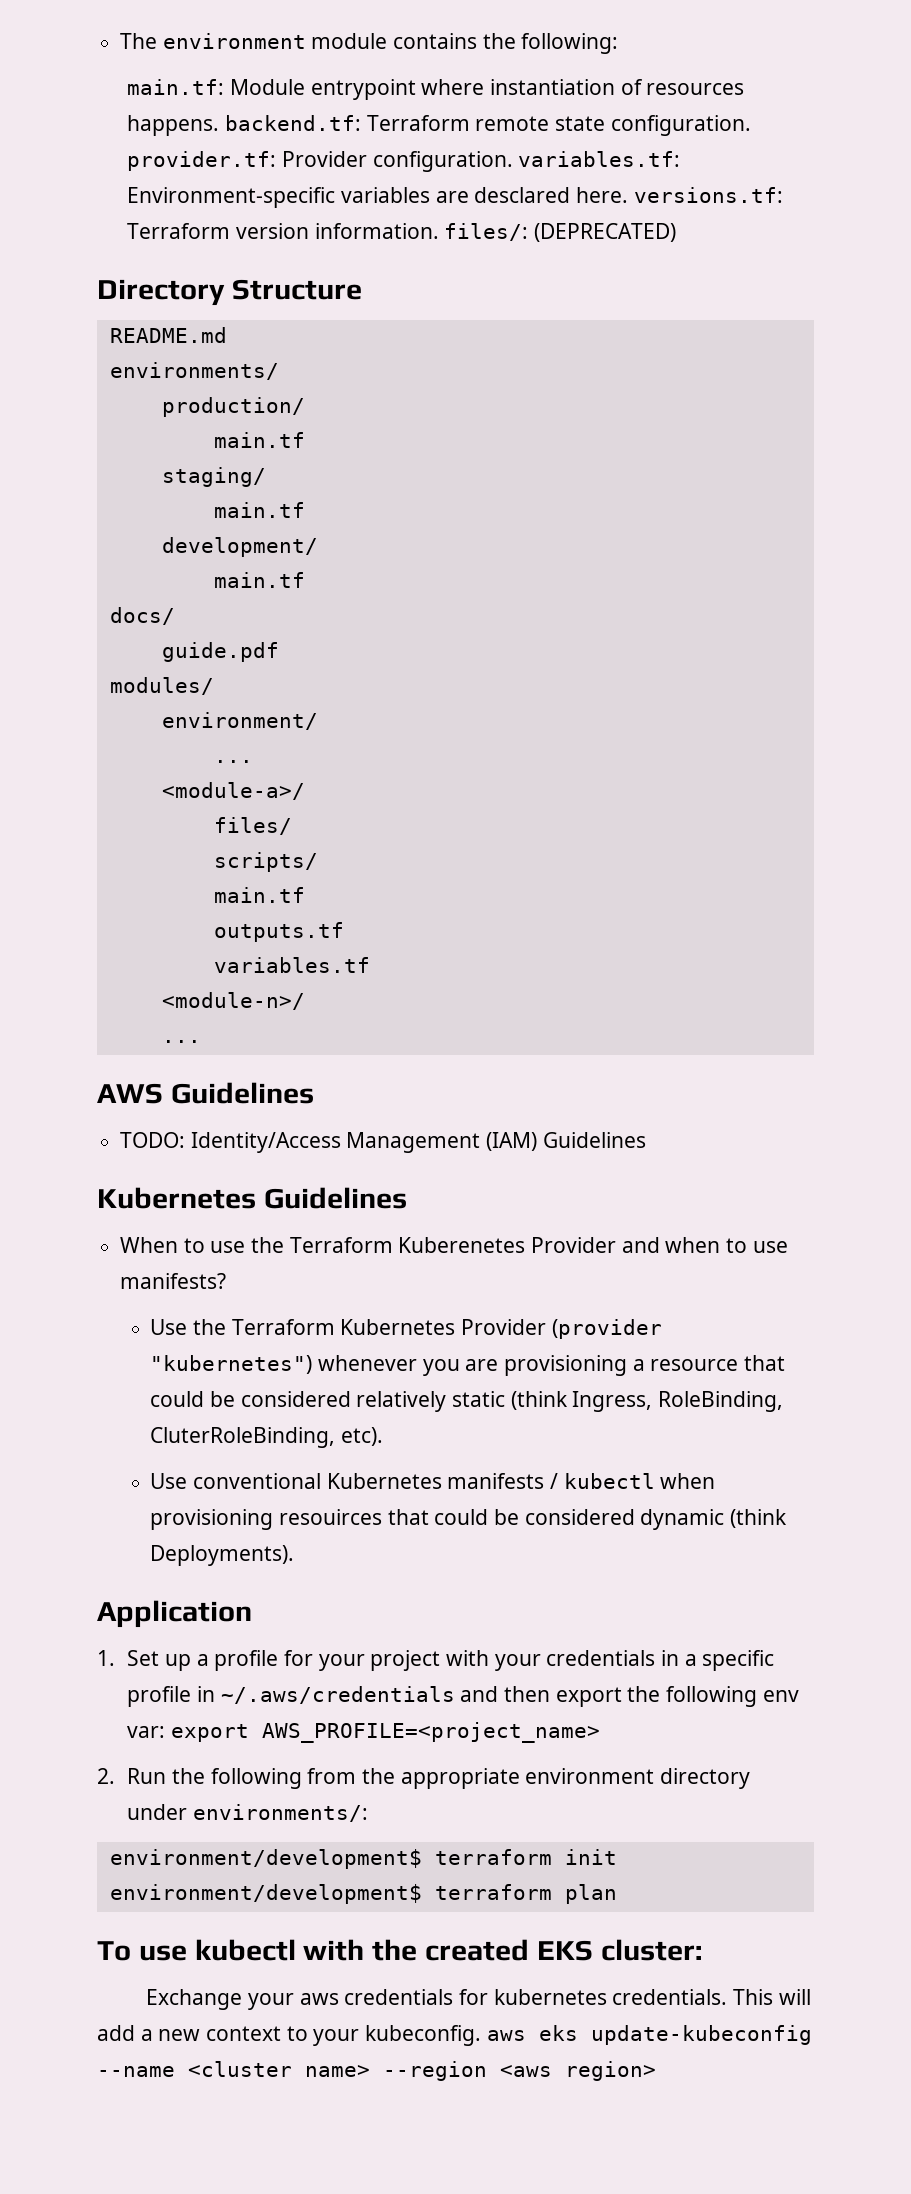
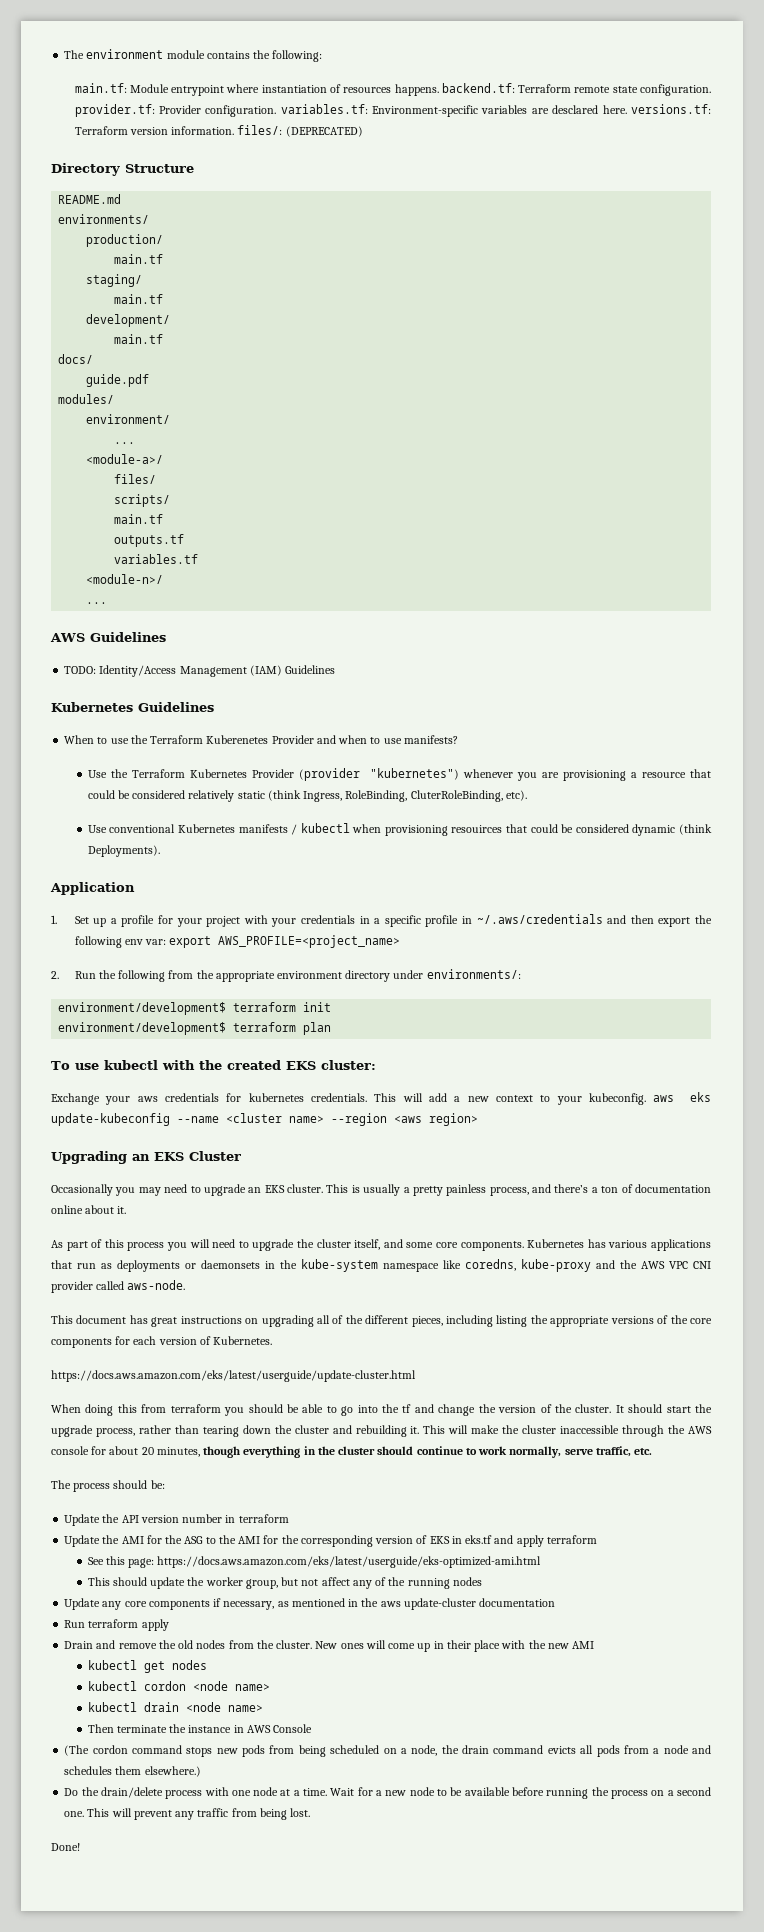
+ Upgrading an EKS Cluster
+ Occasionally you may need to upgrade an EKS cluster. This is usually a pretty painless process, and there’s a ton of documentation online about it.
+ As part of this process you will need to upgrade the cluster itself, and some core components. Kubernetes has various applications that run as deployments or daemonsets in the kube-system namespace like coredns, kube-proxy and the AWS VPC CNI provider called aws-node.
+ This document has great instructions on upgrading all of the different pieces, including listing the appropriate versions of the core components for each version of Kubernetes.
+ https://docs.aws.amazon.com/eks/latest/userguide/update-cluster.html
+ When doing this from terraform you should be able to go into the tf and change the version of the cluster. It should start the upgrade process, rather than tearing down the cluster and rebuilding it. This will make the cluster inaccessible through the AWS console for about 20 minutes, though everything in the cluster should continue to work normally, serve traffic, etc.
+ The process should be:
+ Update the API version number in terraform
+ Update the AMI for the ASG to the AMI for the corresponding version of EKS in eks.tf and apply terraform
+ See this page: https://docs.aws.amazon.com/eks/latest/userguide/eks-optimized-ami.html
+ This should update the worker group, but not affect any of the running nodes
+ Update any core components if necessary, as mentioned in the aws update-cluster documentation
+ Run terraform apply
+ Drain and remove the old nodes from the cluster. New ones will come up in their place with the new AMI
+ kubectl get nodes
+ kubectl cordon <node name>
+ kubectl drain <node name>
+ Then terminate the instance in AWS Console
+ (The cordon command stops new pods from being scheduled on a node, the drain command evicts all pods from a node and schedules them elsewhere.)
+ Do the drain/delete process with one node at a time. Wait for a new node to be available before running the process on a second one. This will prevent any traffic from being lost.
+ Done!

